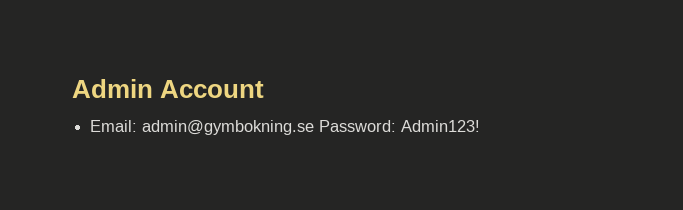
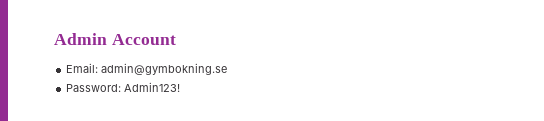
- Email: admin@gymbokning.se Password: Admin123!
+ Email: admin@gymbokning.se
+ Password: Admin123!

